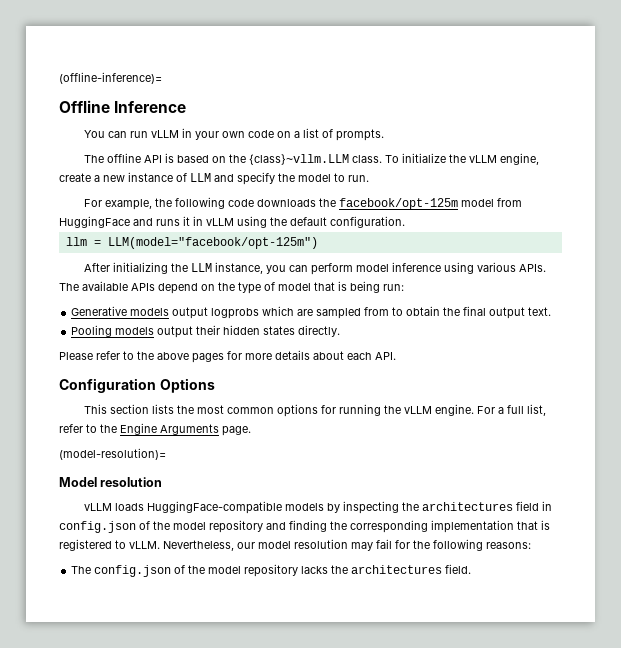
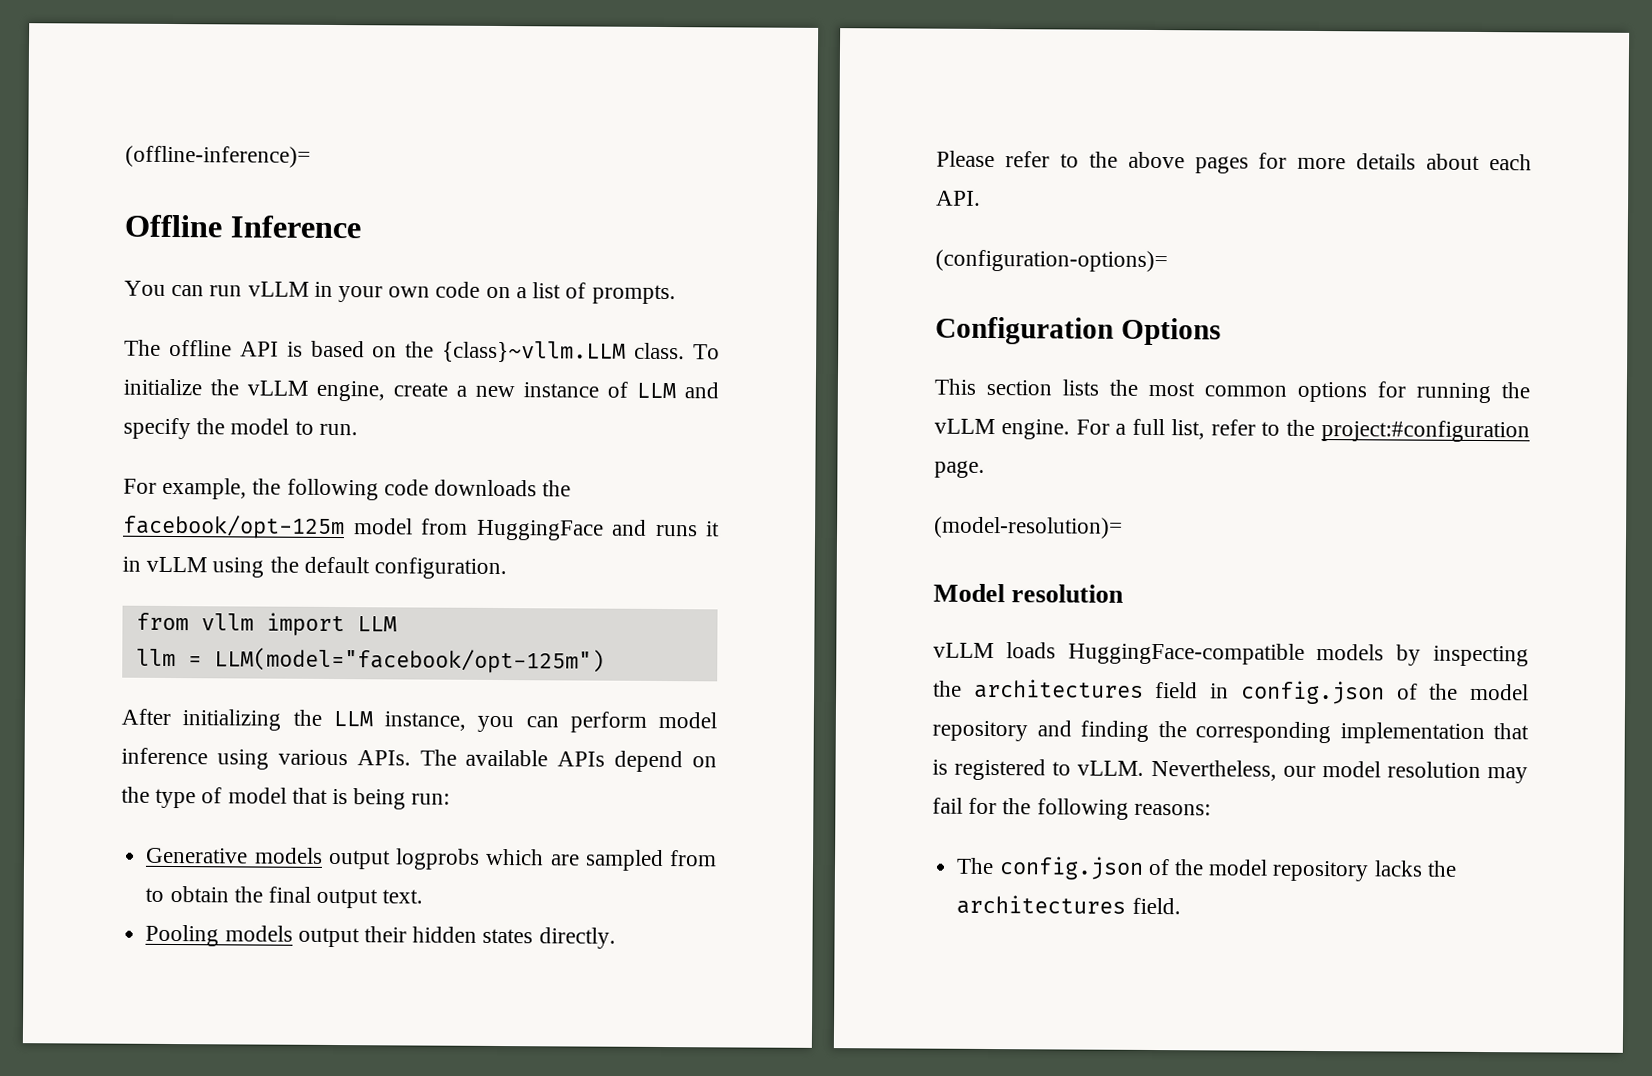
+ from vllm import LLM
+ (configuration-options)=
- For a full list, refer to the Engine Arguments page.
+ For a full list, refer to the project:#configuration page.

